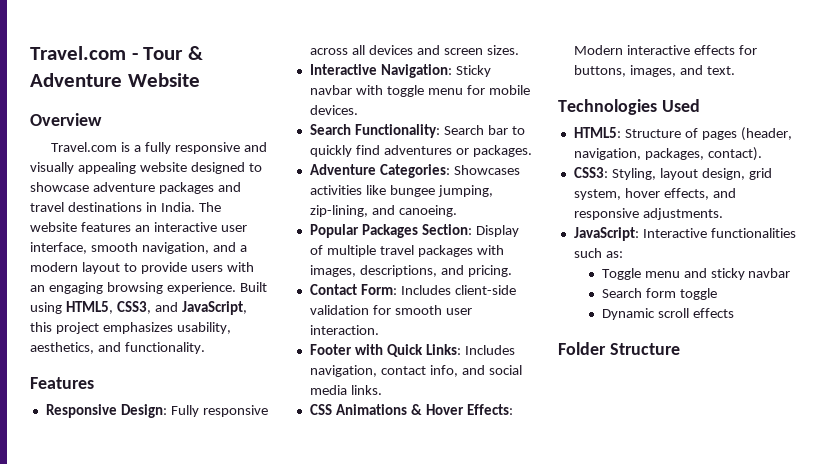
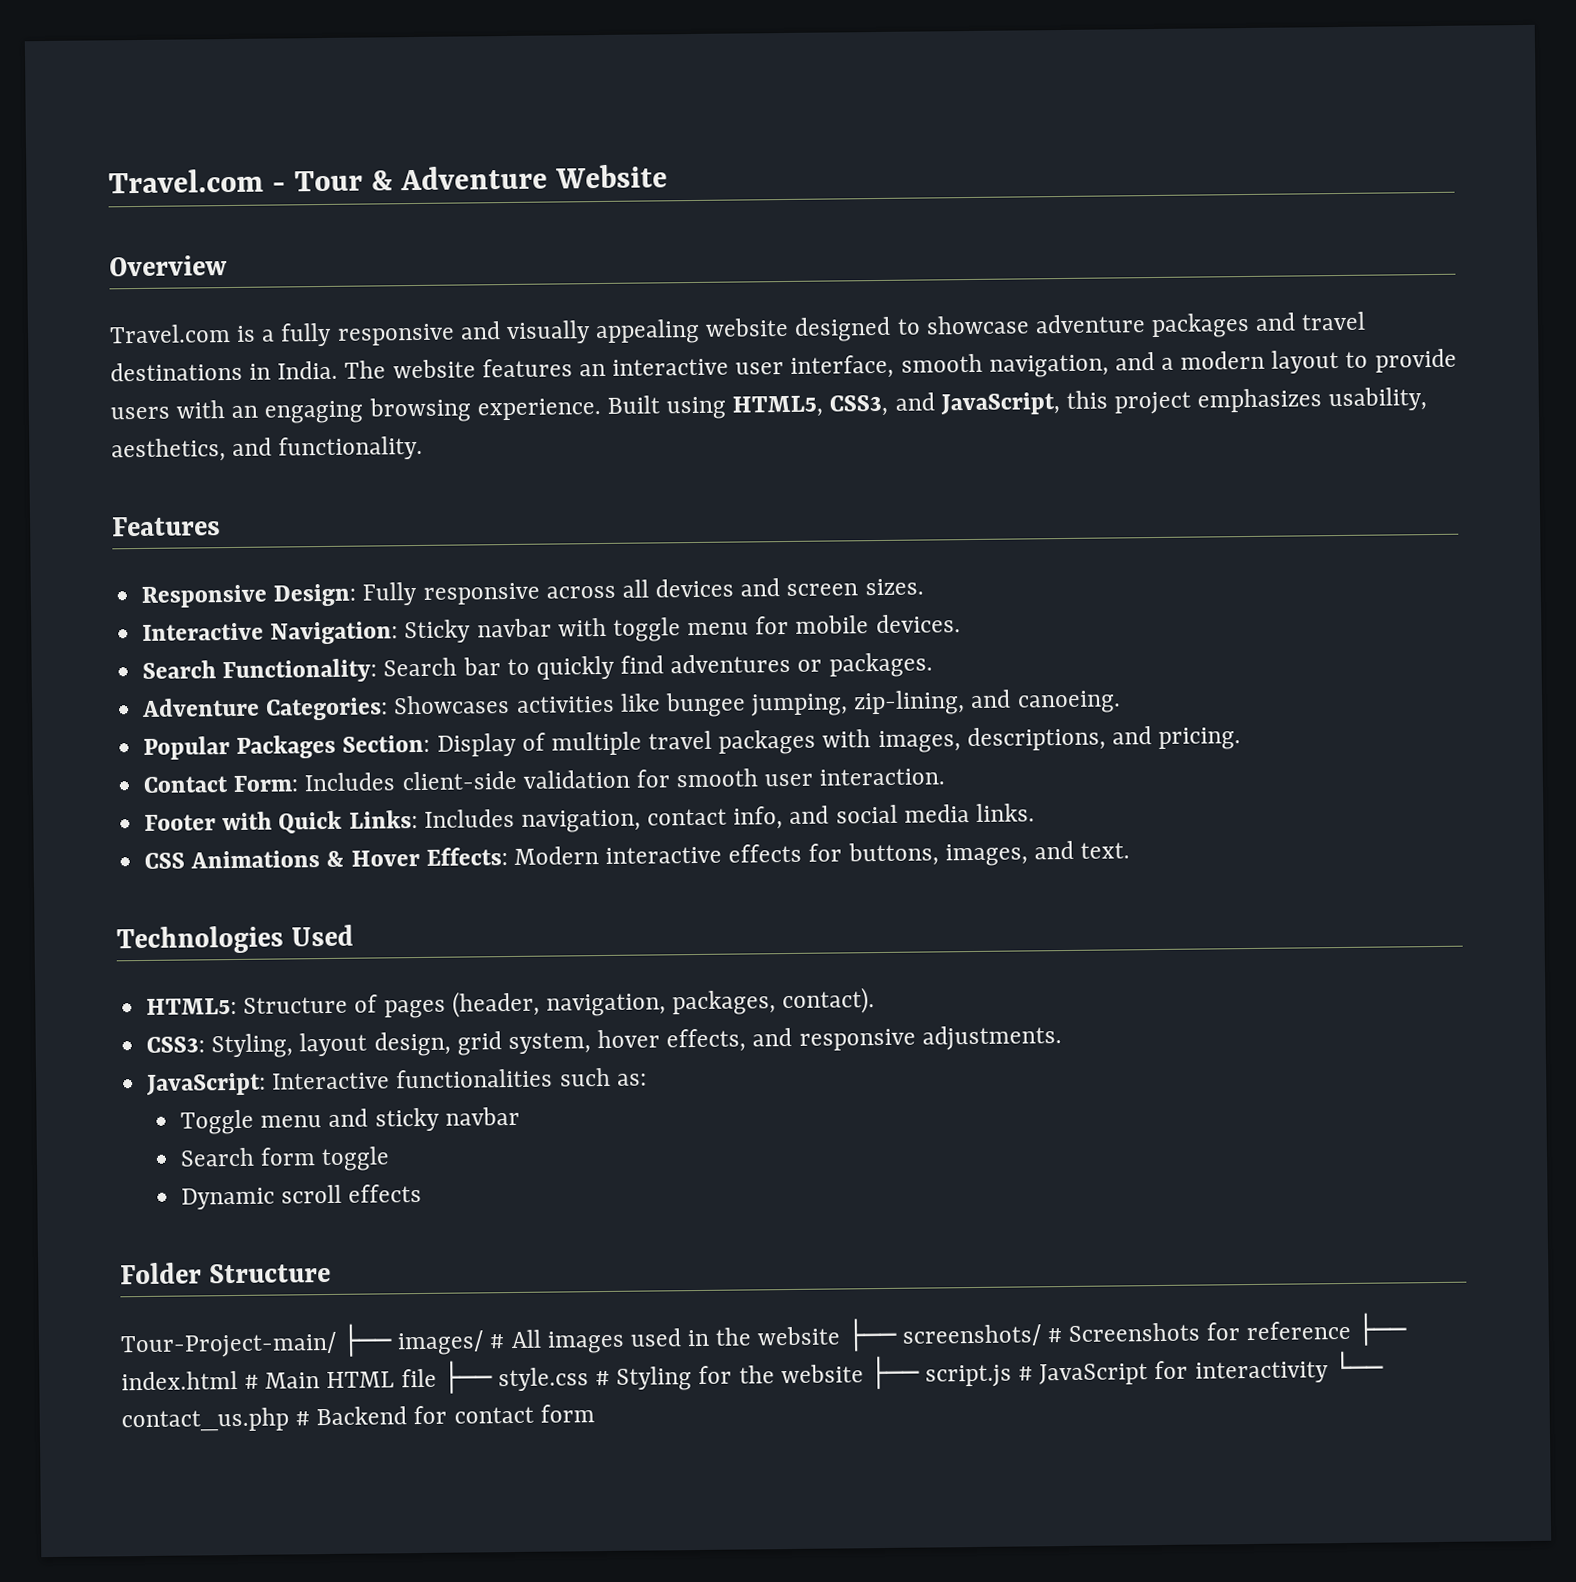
+ Tour-Project-main/ ├── images/ # All images used in the website ├── screenshots/ # Screenshots for reference ├── index.html # Main HTML file ├── style.css # Styling for the website ├── script.js # JavaScript for interactivity └── contact_us.php # Backend for contact form

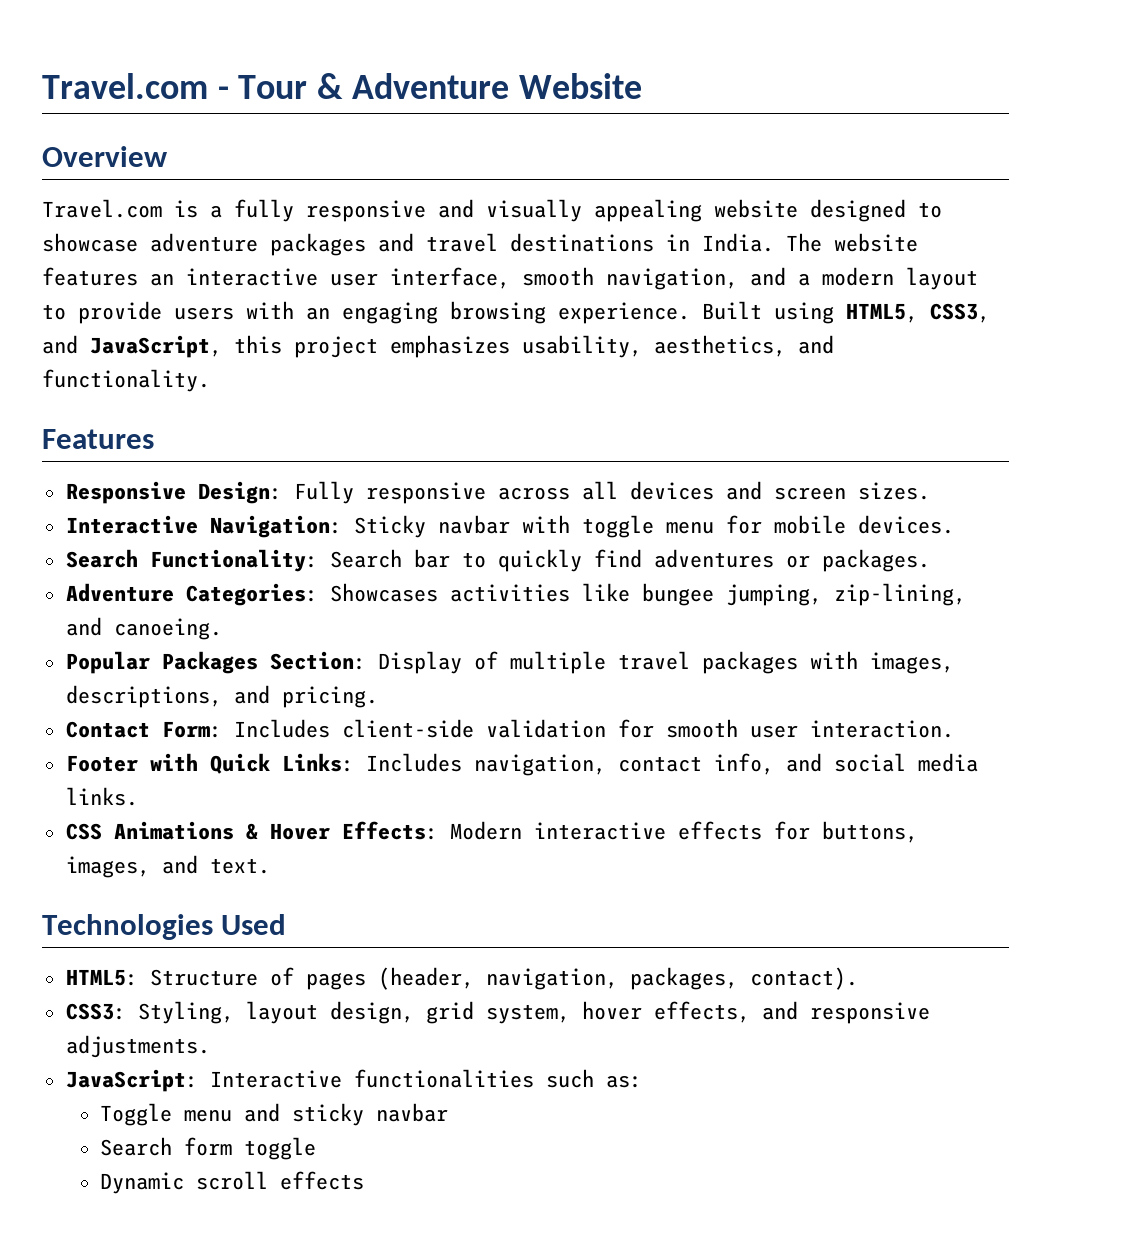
- Folder Structure
- Tour-Project-main/ ├── images/ # All images used in the website ├── screenshots/ # Screenshots for reference ├── index.html # Main HTML file ├── style.css # Styling for the website ├── script.js # JavaScript for interactivity └── contact_us.php # Backend for contact form

